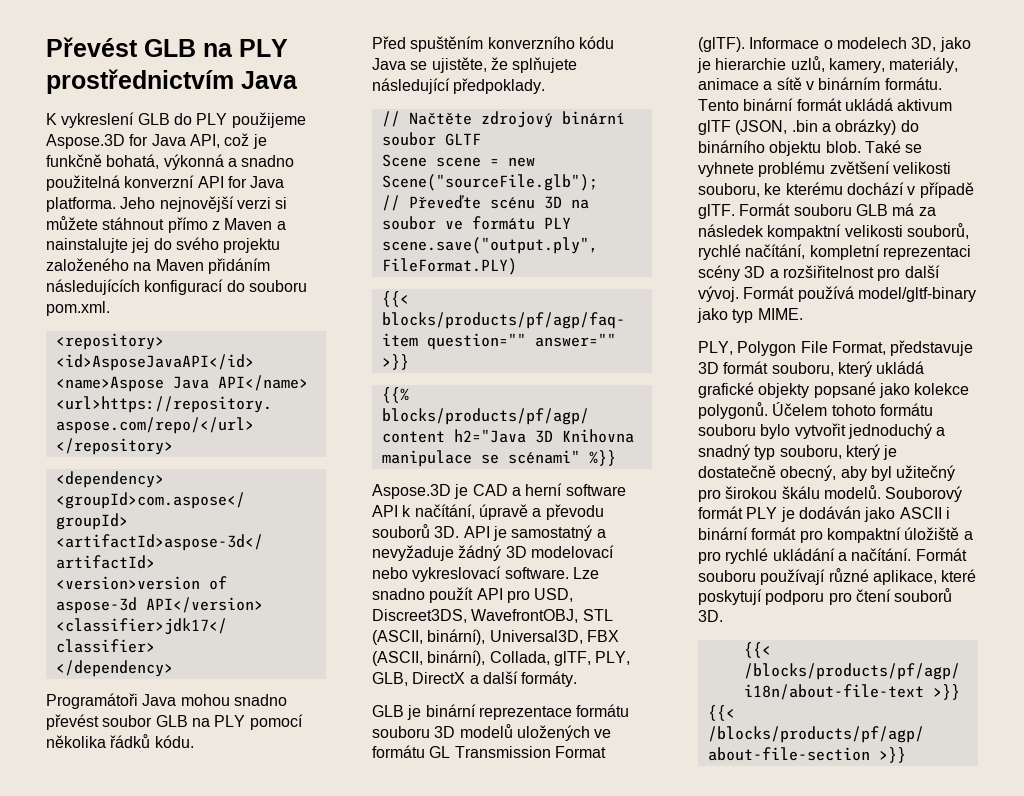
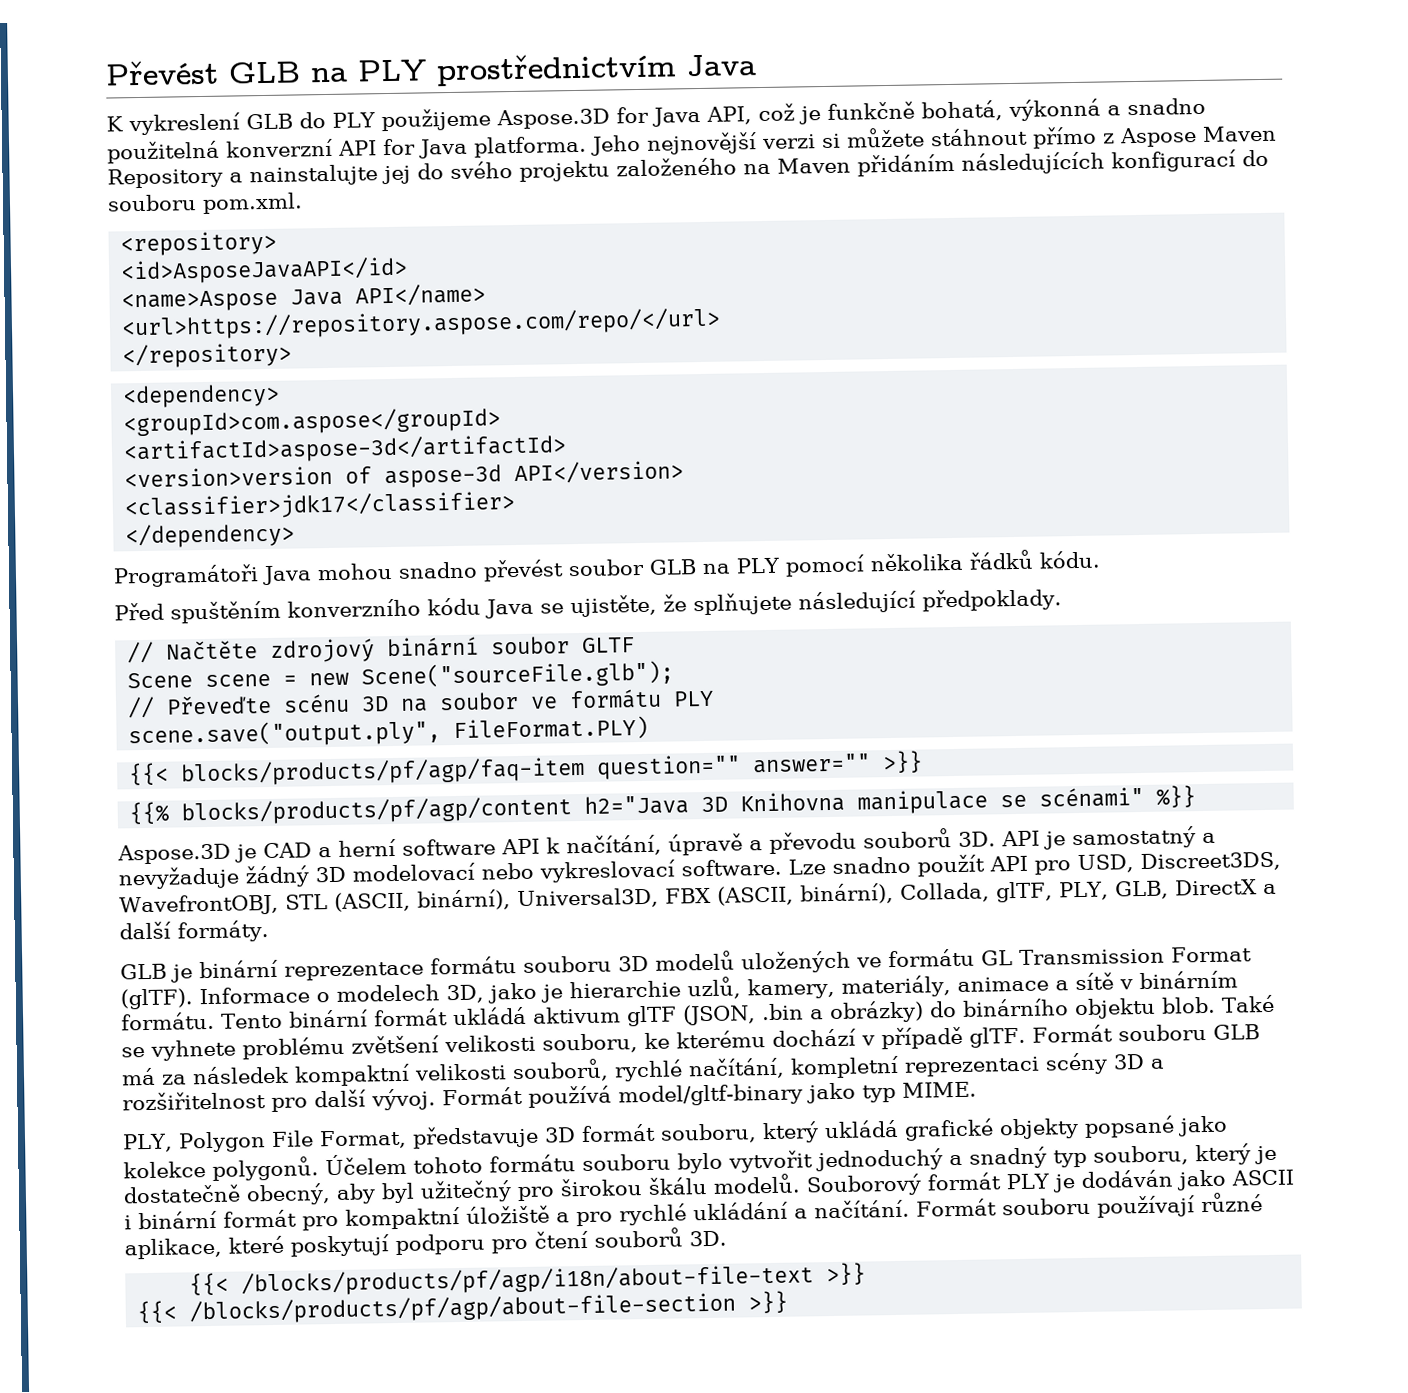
- Jeho nejnovější verzi si můžete stáhnout přímo z Maven a nainstalujte jej do svého projektu založeného na Maven přidáním následujících konfigurací do souboru pom.xml.
+ Jeho nejnovější verzi si můžete stáhnout přímo z Aspose Maven Repository a nainstalujte jej do svého projektu založeného na Maven přidáním následujících konfigurací do souboru pom.xml.

